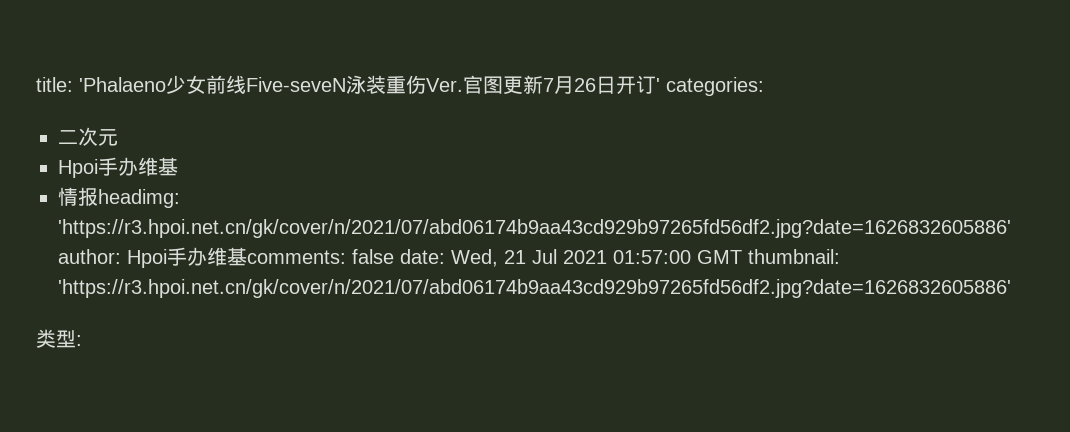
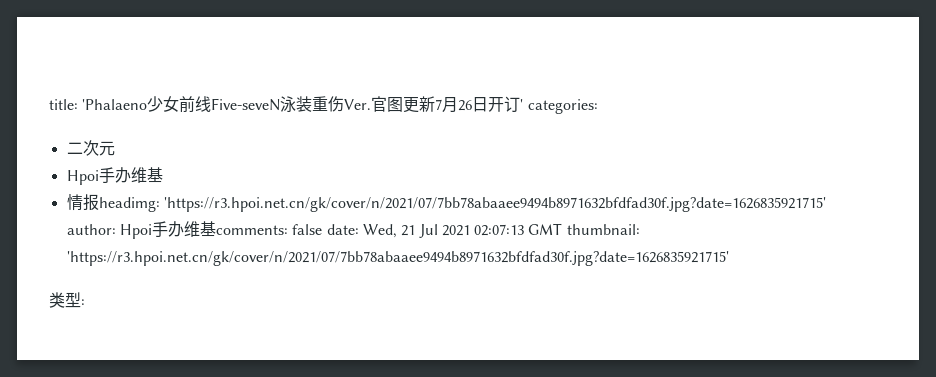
- 情报headimg: 'https://r3.hpoi.net.cn/gk/cover/n/2021/07/abd06174b9aa43cd929b97265fd56df2.jpg?date=1626832605886' author: Hpoi手办维基comments: false date: Wed, 21 Jul 2021 01:57:00 GMT thumbnail: 'https://r3.hpoi.net.cn/gk/cover/n/2021/07/abd06174b9aa43cd929b97265fd56df2.jpg?date=1626832605886'
+ 情报headimg: 'https://r3.hpoi.net.cn/gk/cover/n/2021/07/7bb78abaaee9494b8971632bfdfad30f.jpg?date=1626835921715' author: Hpoi手办维基comments: false date: Wed, 21 Jul 2021 02:07:13 GMT thumbnail: 'https://r3.hpoi.net.cn/gk/cover/n/2021/07/7bb78abaaee9494b8971632bfdfad30f.jpg?date=1626835921715'

